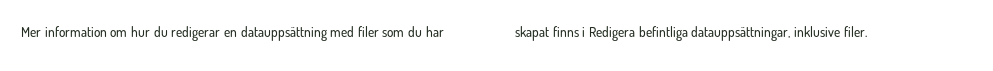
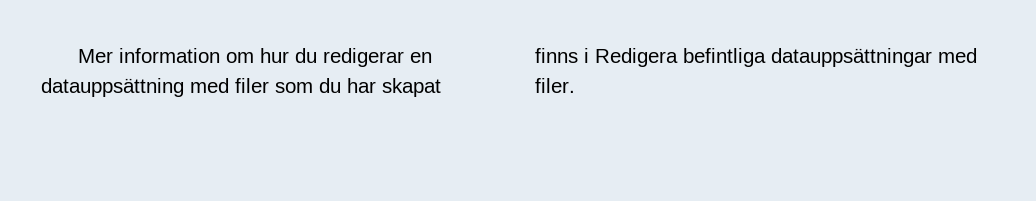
- Mer information om hur du redigerar en datauppsättning med filer som du har skapat finns i Redigera befintliga datauppsättningar, inklusive filer.
+ Mer information om hur du redigerar en datauppsättning med filer som du har skapat finns i Redigera befintliga datauppsättningar med filer.

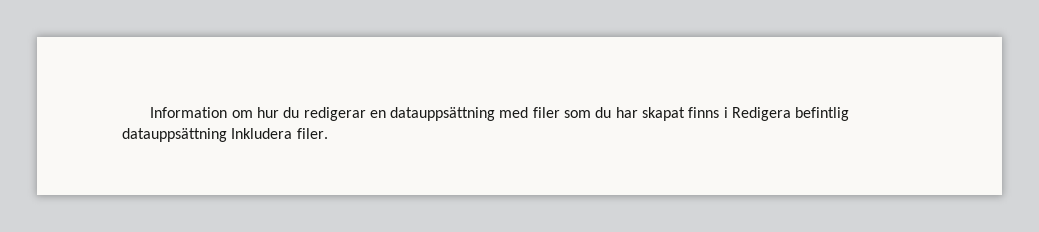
- Mer information om hur du redigerar en datauppsättning med filer som du har skapat finns i Redigera befintliga datauppsättningar med filer.
+ Information om hur du redigerar en datauppsättning med filer som du har skapat finns i Redigera befintlig datauppsättning Inkludera filer.

